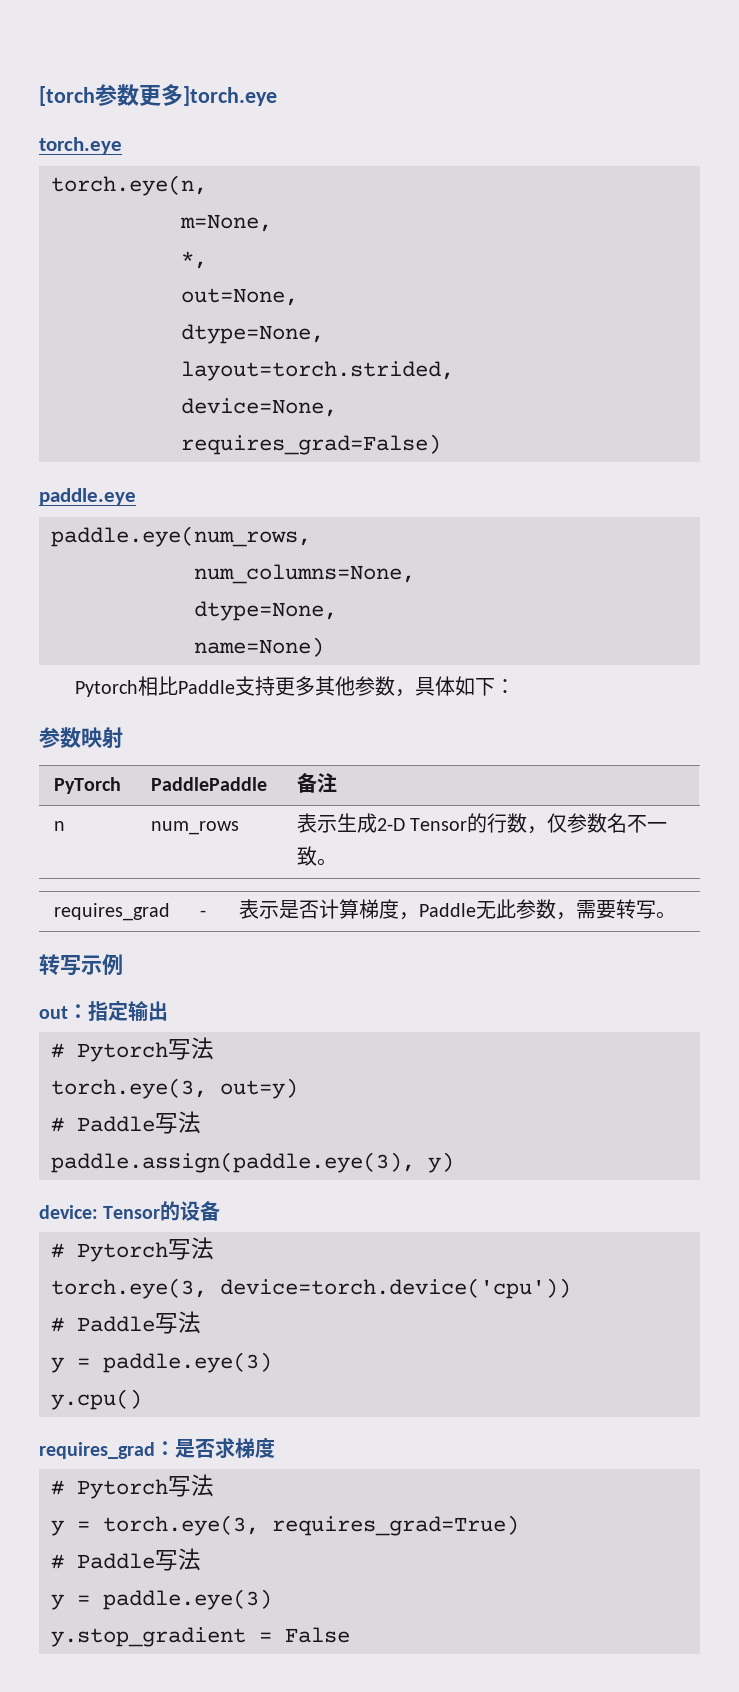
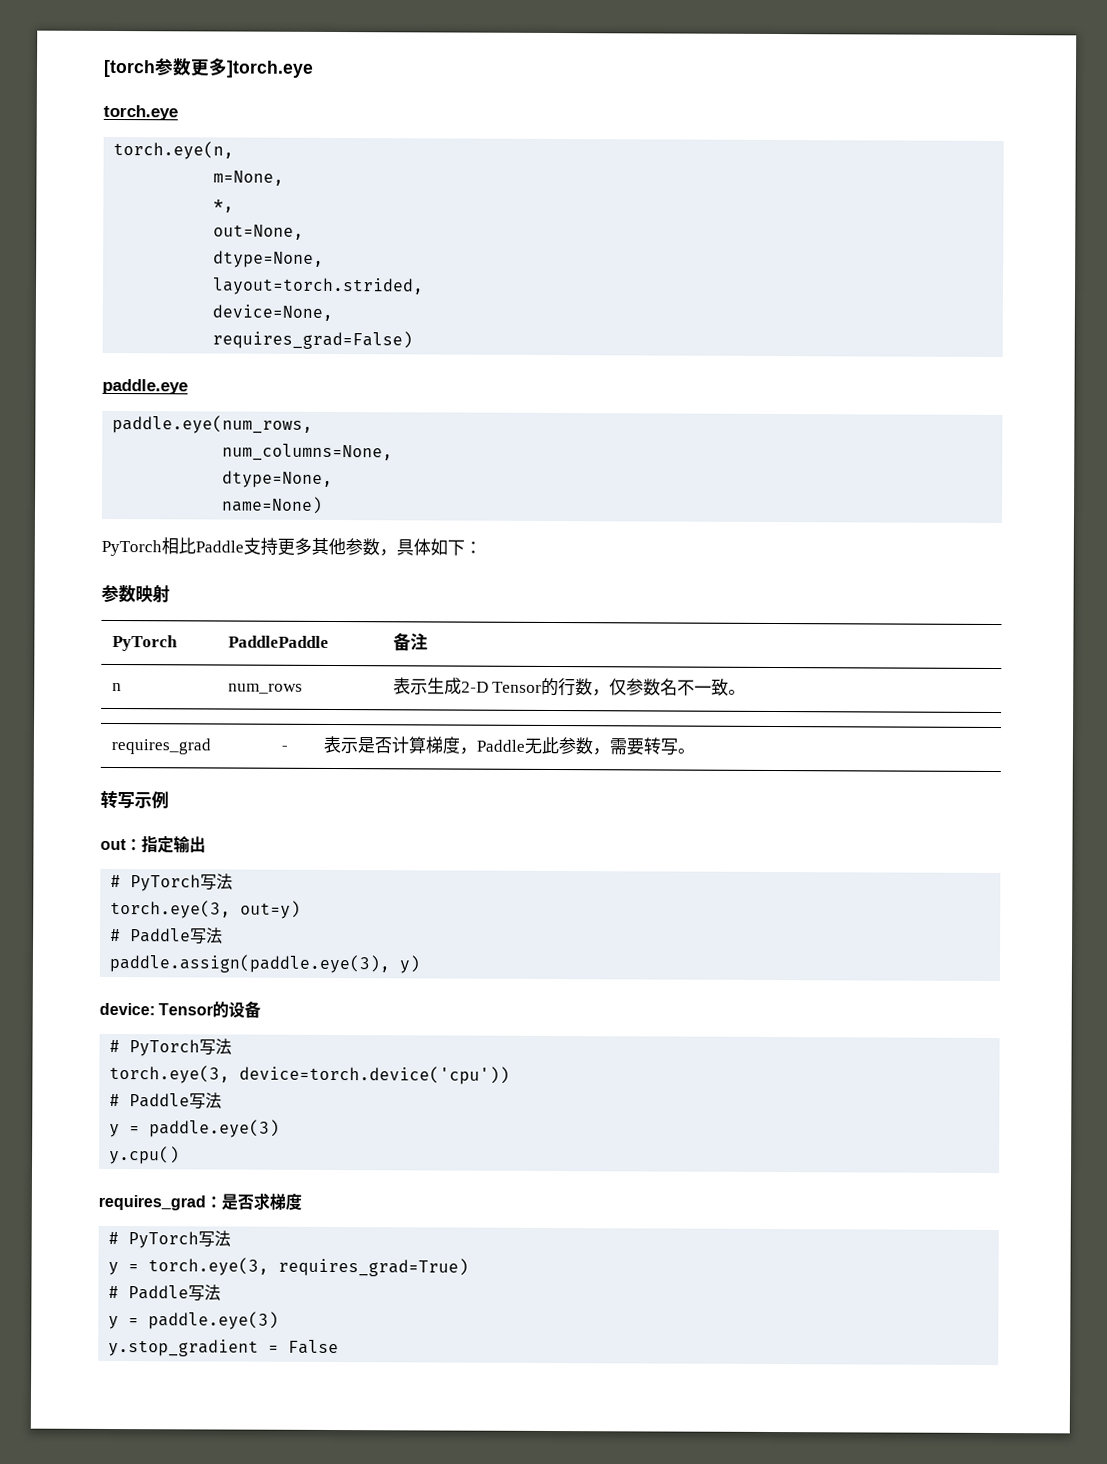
- Pytorch相比Paddle支持更多其他参数，具体如下：
+ PyTorch相比Paddle支持更多其他参数，具体如下：
  out：指定输出
- # Pytorch写法
+ # PyTorch写法
  device: Tensor的设备
- # Pytorch写法
+ # PyTorch写法
  requires_grad：是否求梯度
- # Pytorch写法
+ # PyTorch写法

